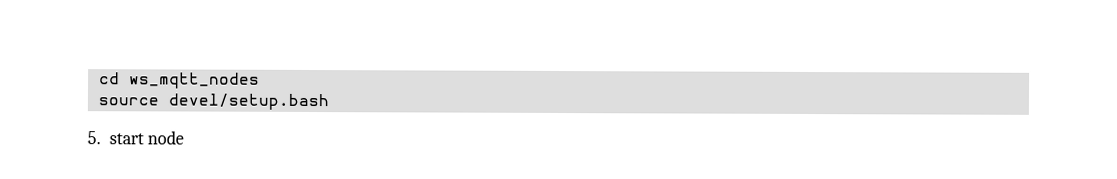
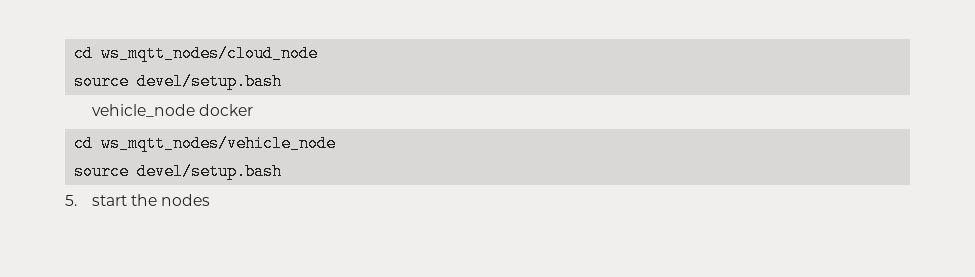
- cd ws_mqtt_nodes
+ cd ws_mqtt_nodes/cloud_node
+ source devel/setup.bash
+ vehicle_node docker
+ cd ws_mqtt_nodes/vehicle_node
- 5. start node
+ 5. start the nodes

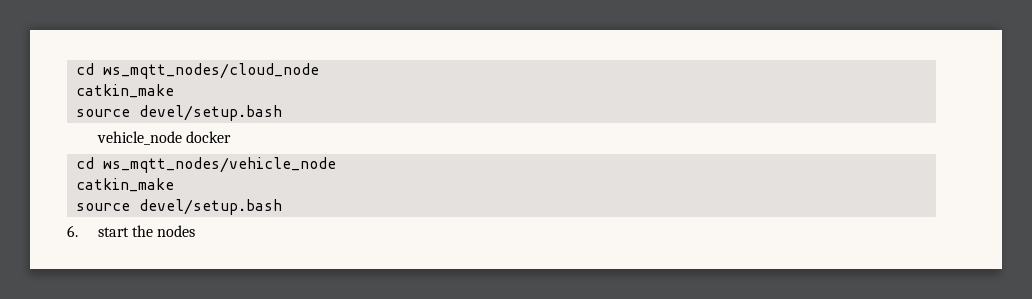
  cd ws_mqtt_nodes/cloud_node
+ catkin_make
  cd ws_mqtt_nodes/vehicle_node
+ catkin_make
  source devel/setup.bash
- 5. start the nodes
+ 6. start the nodes

